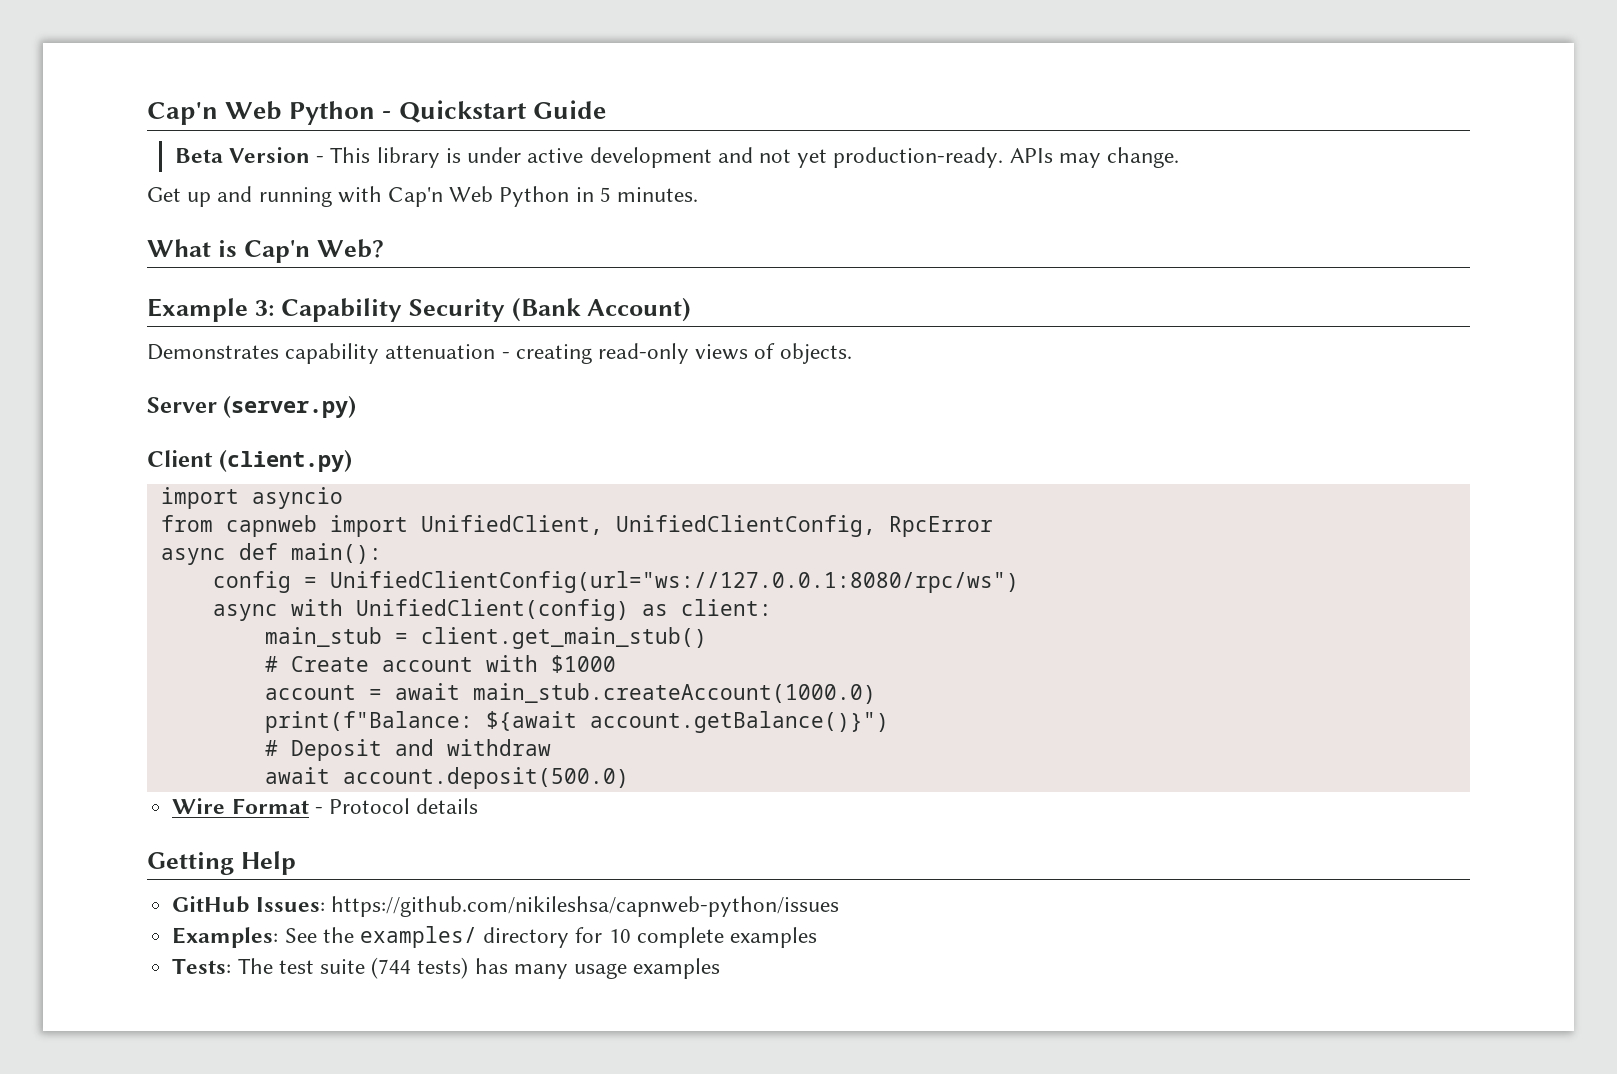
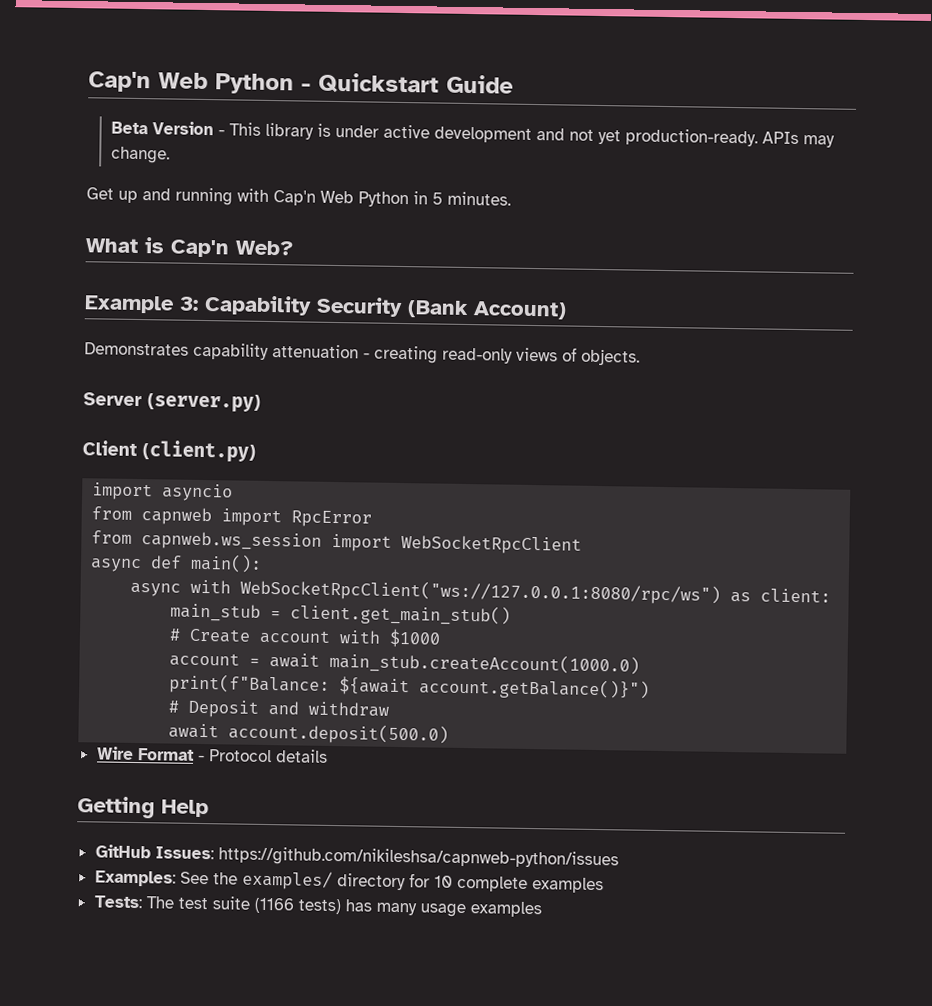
- from capnweb import UnifiedClient, UnifiedClientConfig, RpcError
+ from capnweb import RpcError
+ from capnweb.ws_session import WebSocketRpcClient
- config = UnifiedClientConfig(url="ws://127.0.0.1:8080/rpc/ws")
- async with UnifiedClient(config) as client:
+ async with WebSocketRpcClient("ws://127.0.0.1:8080/rpc/ws") as client:
- Tests: The test suite (744 tests) has many usage examples
+ Tests: The test suite (1166 tests) has many usage examples

